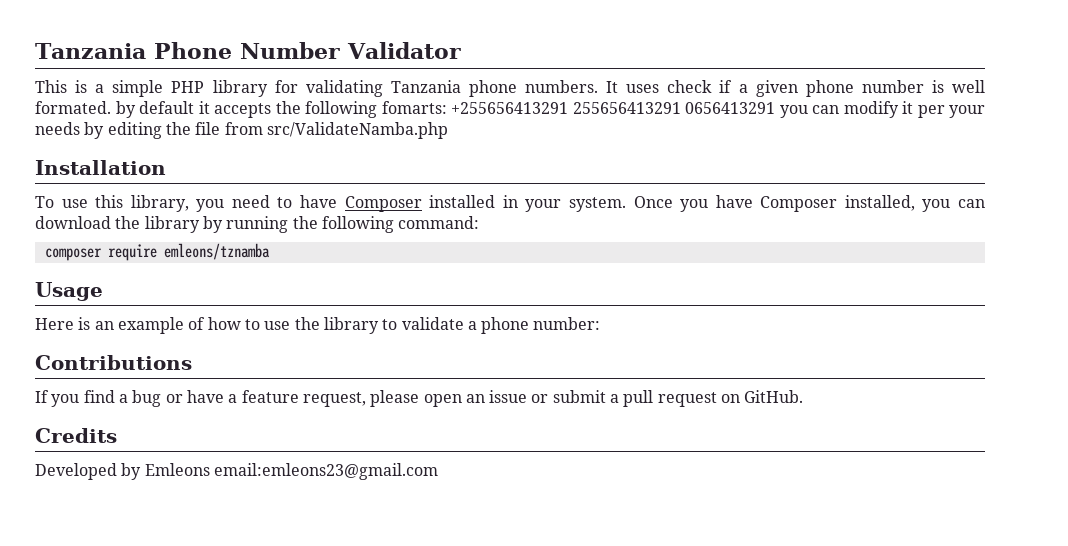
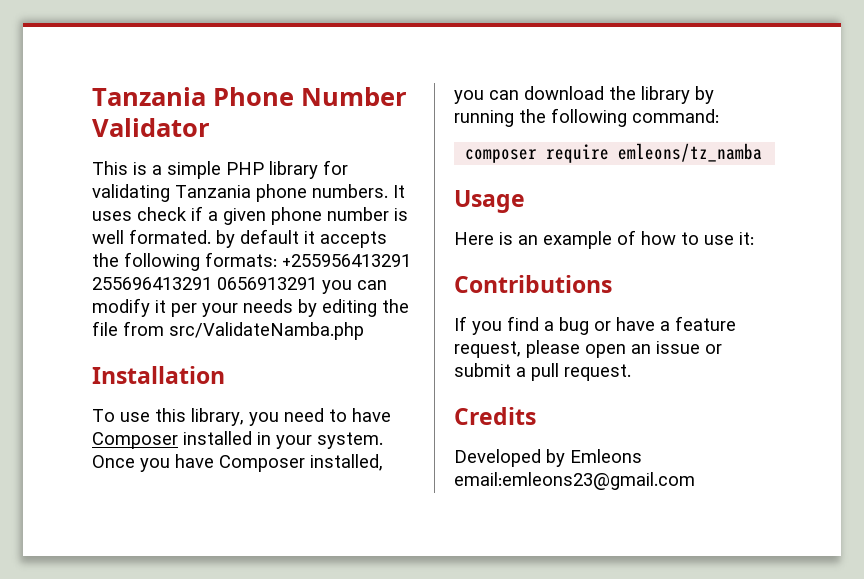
- It uses check if a given phone number is well formated. by default it accepts the following fomarts: +255656413291 255656413291 0656413291 you can modify it per your needs by editing the file from src/ValidateNamba.php
+ It uses check if a given phone number is well formated. by default it accepts the following formats: +255956413291 255696413291 0656913291 you can modify it per your needs by editing the file from src/ValidateNamba.php
- composer require emleons/tznamba
+ composer require emleons/tz_namba
- Here is an example of how to use the library to validate a phone number:
+ Here is an example of how to use it:
- If you find a bug or have a feature request, please open an issue or submit a pull request on GitHub.
+ If you find a bug or have a feature request, please open an issue or submit a pull request.

